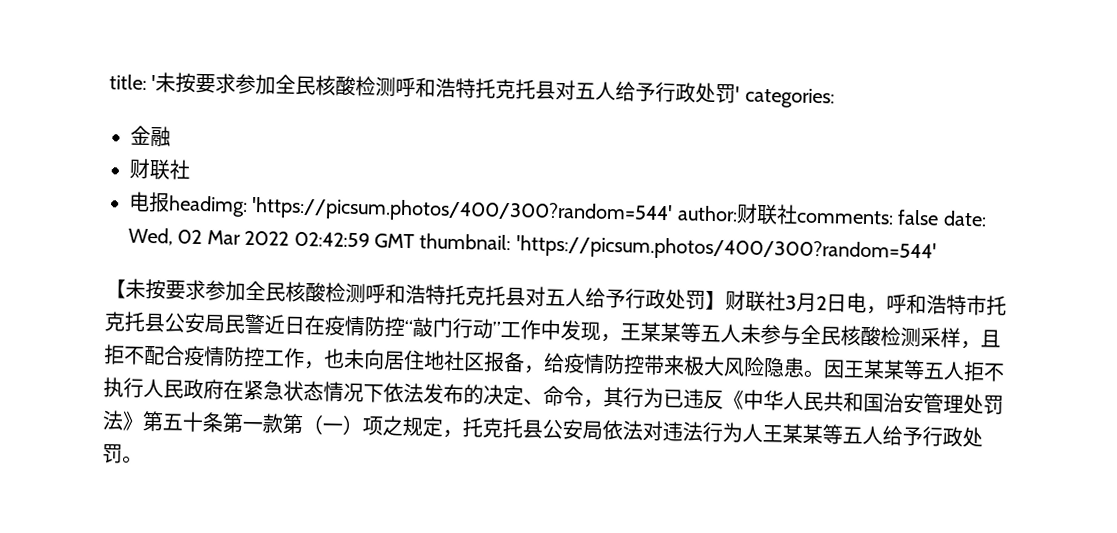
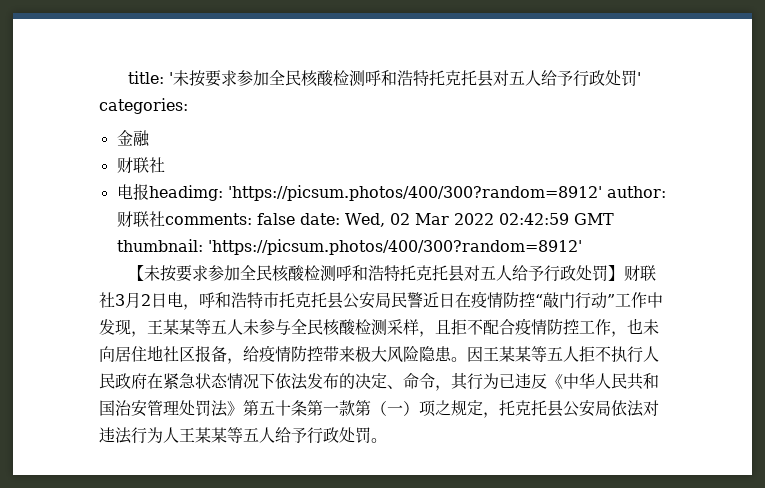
- 电报headimg: 'https://picsum.photos/400/300?random=544' author:财联社comments: false date: Wed, 02 Mar 2022 02:42:59 GMT thumbnail: 'https://picsum.photos/400/300?random=544'
+ 电报headimg: 'https://picsum.photos/400/300?random=8912' author:财联社comments: false date: Wed, 02 Mar 2022 02:42:59 GMT thumbnail: 'https://picsum.photos/400/300?random=8912'

